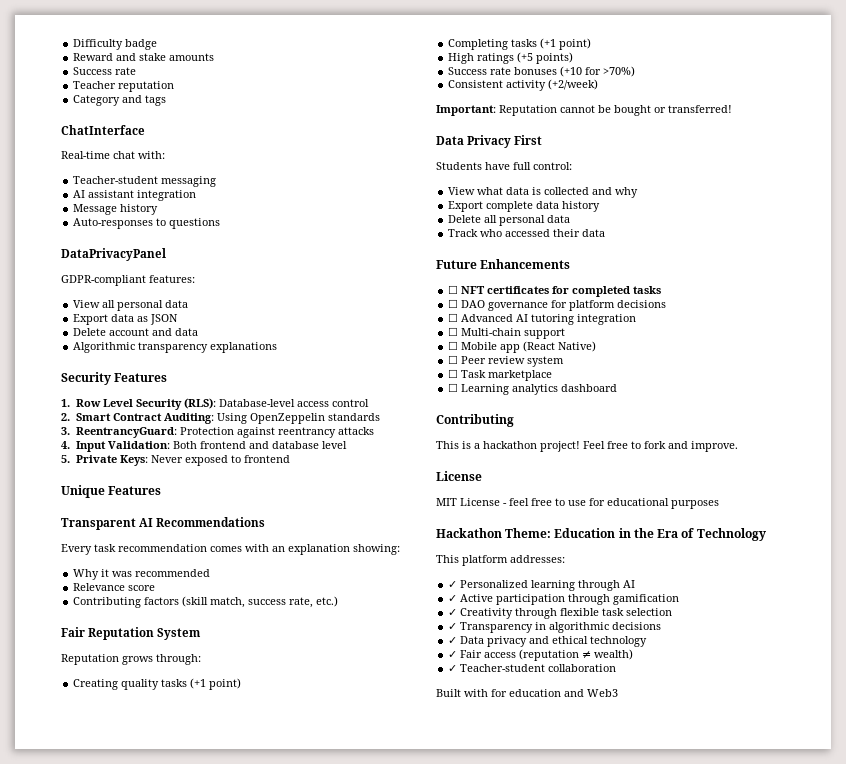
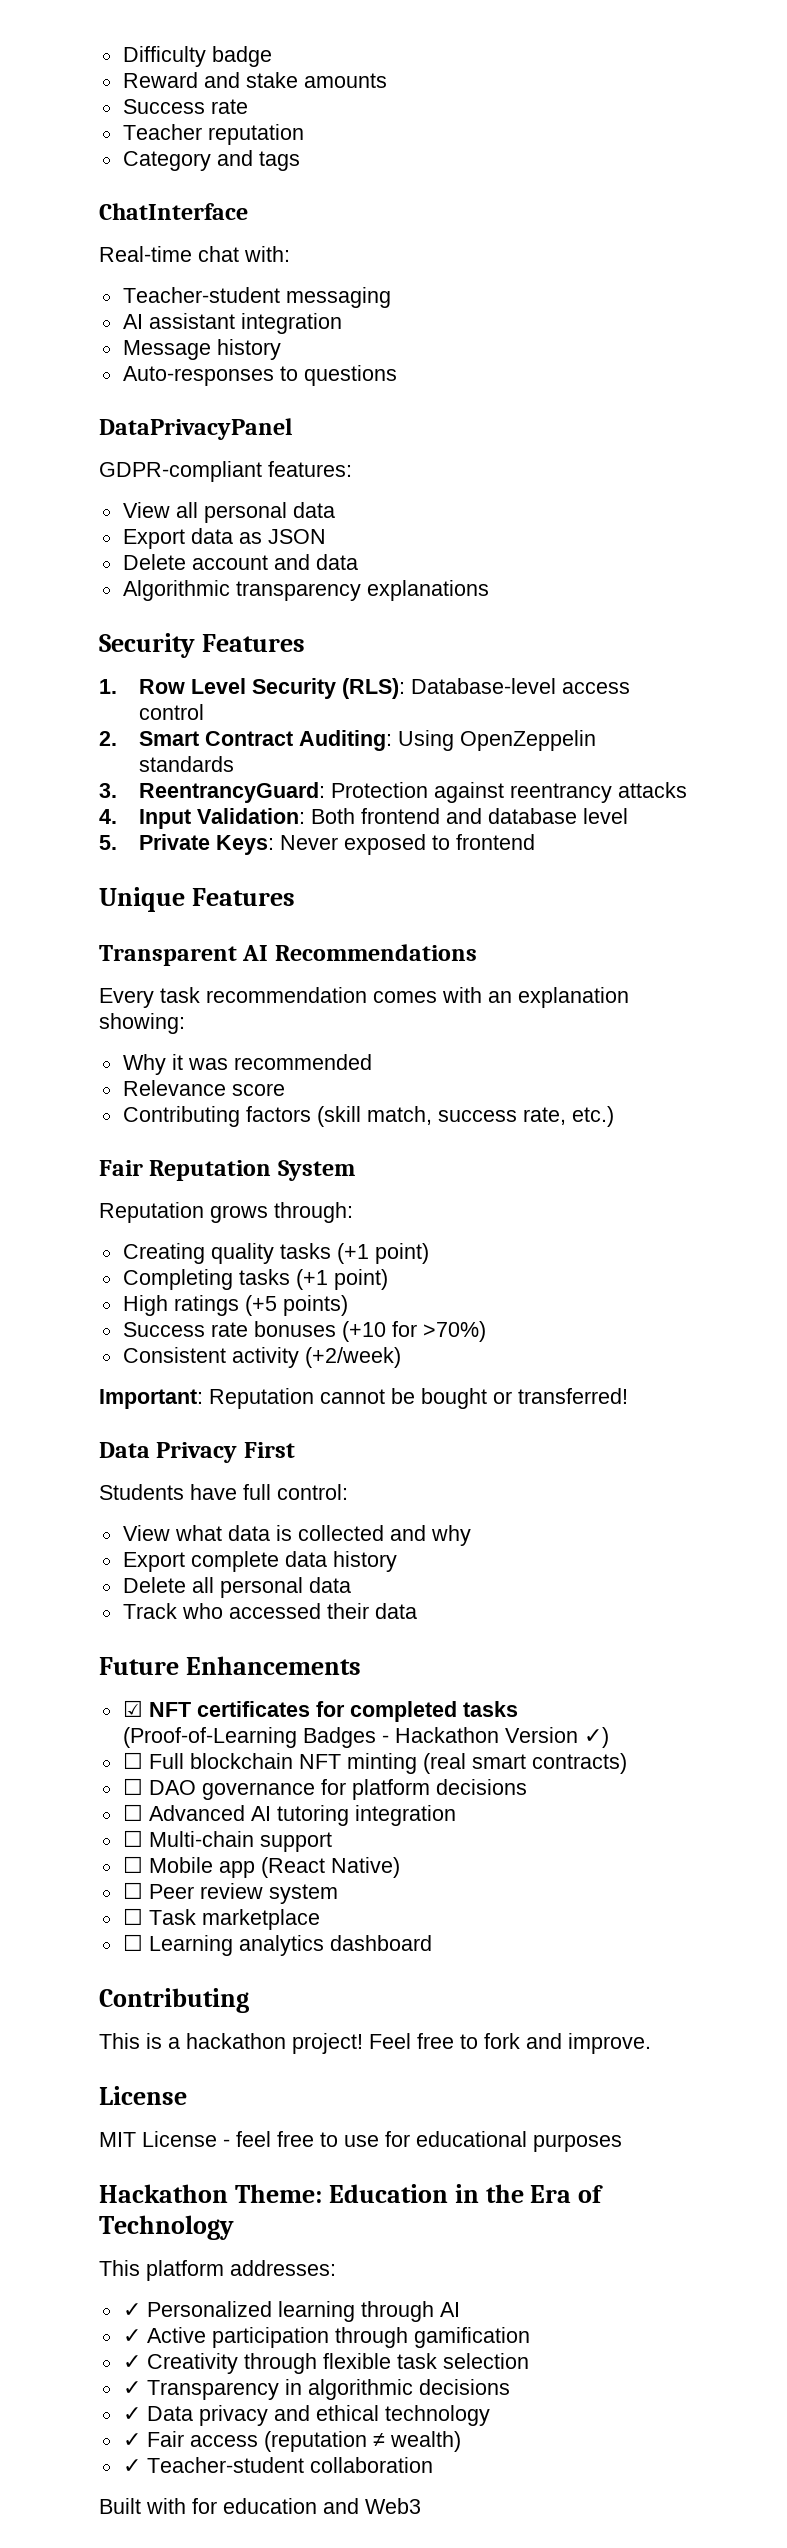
- ☐ NFT certificates for completed tasks
+ ☑ NFT certificates for completed tasks (Proof-of-Learning Badges - Hackathon Version ✓)
+ ☐ Full blockchain NFT minting (real smart contracts)

